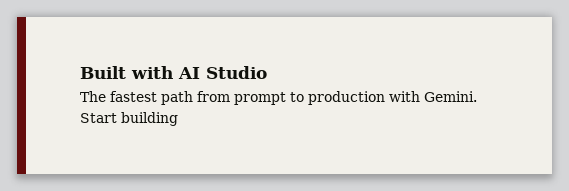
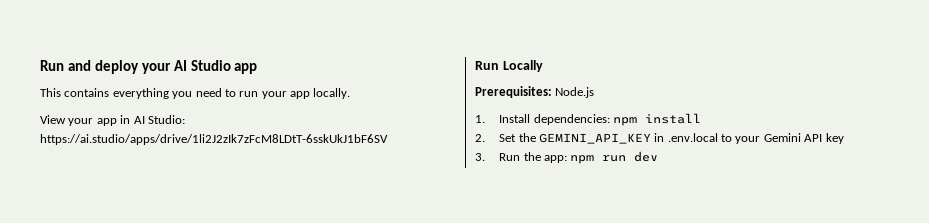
- Built with AI Studio
- The fastest path from prompt to production with Gemini.
- Start building
+ Run and deploy your AI Studio app
+ This contains everything you need to run your app locally.
+ View your app in AI Studio: https://ai.studio/apps/drive/1li2J2zIk7zFcM8LDtT-6sskUkJ1bF6SV
+ Run Locally
+ Prerequisites: Node.js
+ 1. Install dependencies: npm install
+ 2. Set the GEMINI_API_KEY in .env.local to your Gemini API key
+ 3. Run the app: npm run dev

